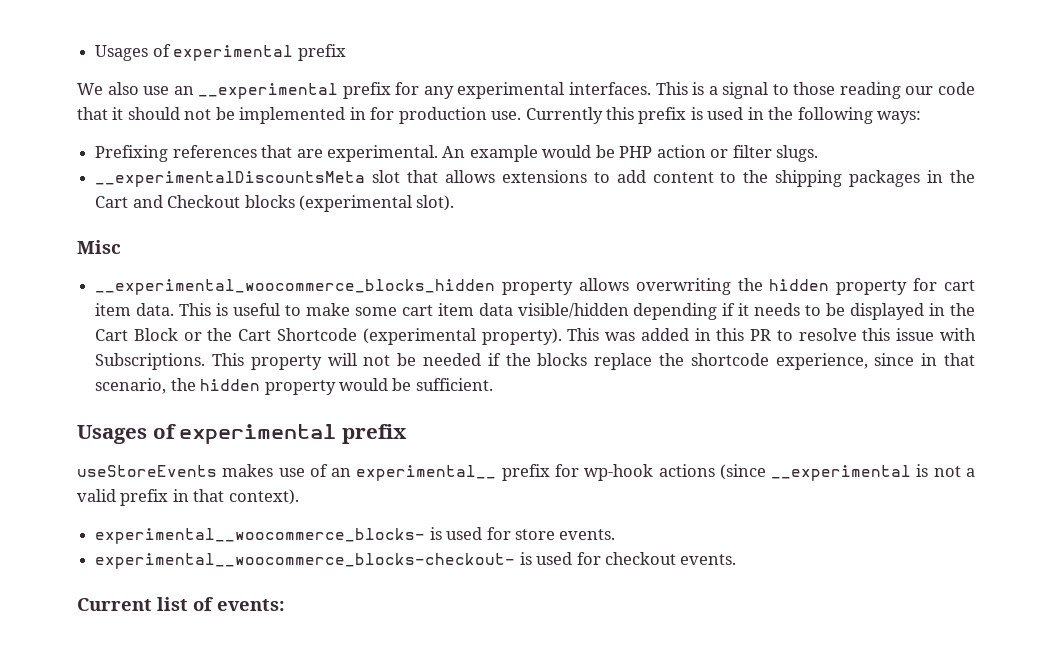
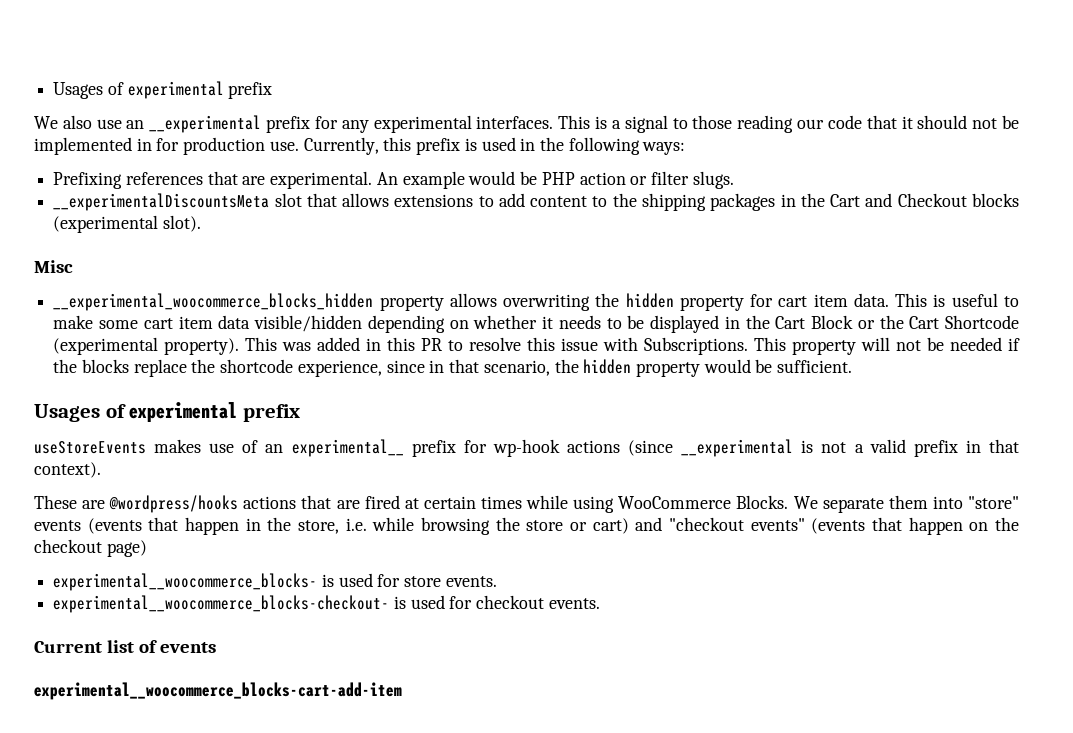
- Currently this prefix is used in the following ways:
+ Currently, this prefix is used in the following ways:
- This is useful to make some cart item data visible/hidden depending if it needs to be displayed in the Cart Block or the Cart Shortcode (experimental property).
+ This is useful to make some cart item data visible/hidden depending on whether it needs to be displayed in the Cart Block or the Cart Shortcode (experimental property).
+ These are @wordpress/hooks actions that are fired at certain times while using WooCommerce Blocks. We separate them into "store" events (events that happen in the store, i.e. while browsing the store or cart) and "checkout events" (events that happen on the checkout page)
- Current list of events:
+ Current list of events
+ experimental__woocommerce_blocks-cart-add-item

